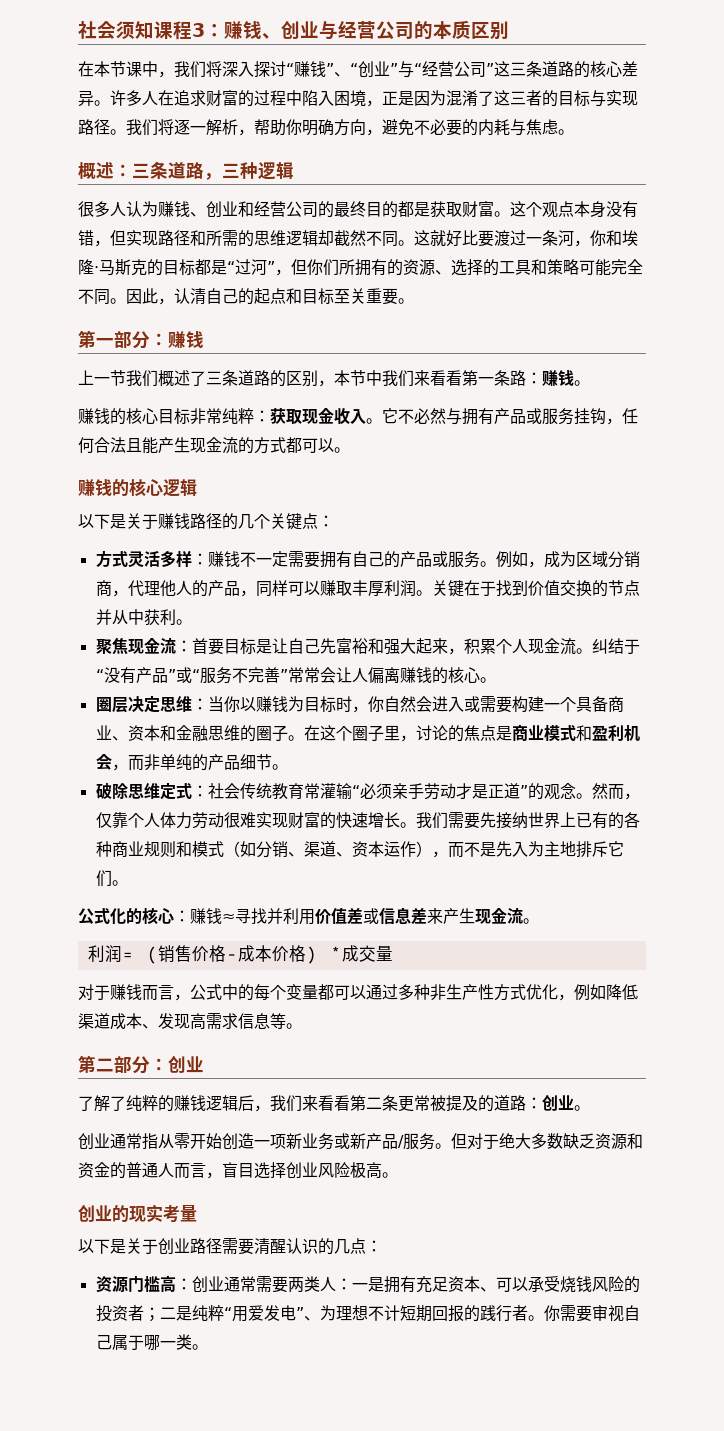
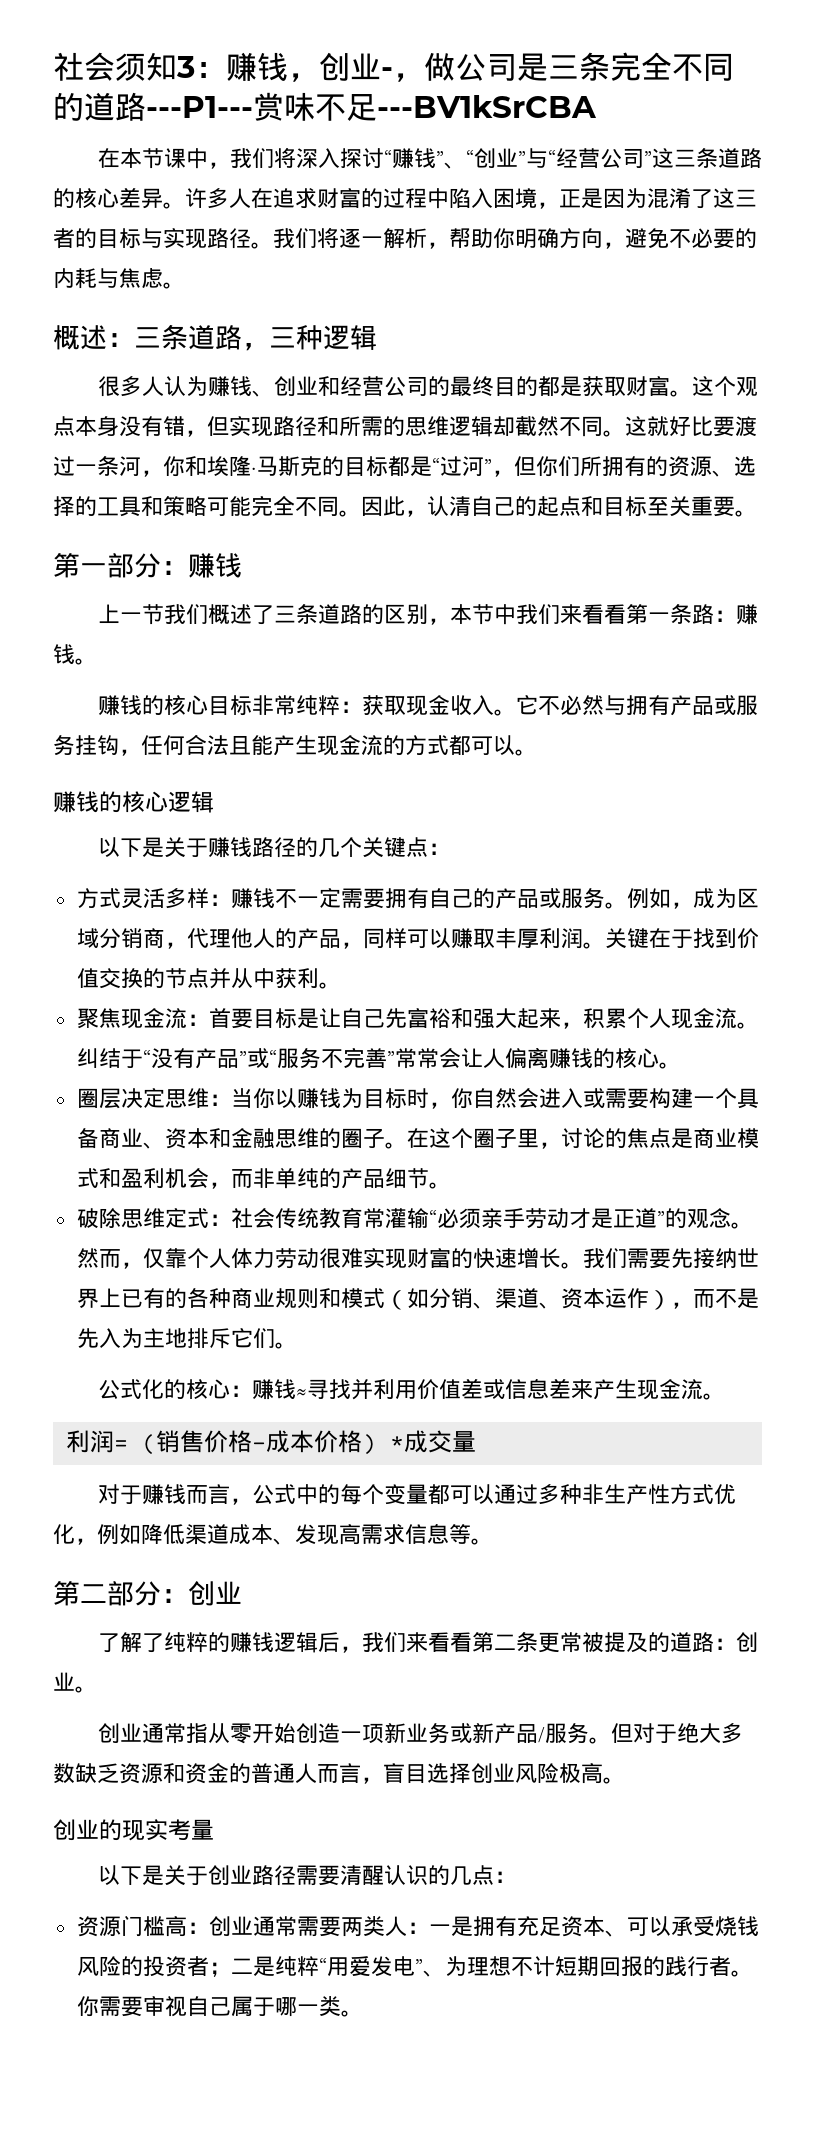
- 社会须知课程3：赚钱、创业与经营公司的本质区别
+ 社会须知3：赚钱，创业-，做公司是三条完全不同的道路---P1---赏味不足---BV1kSrCBA

